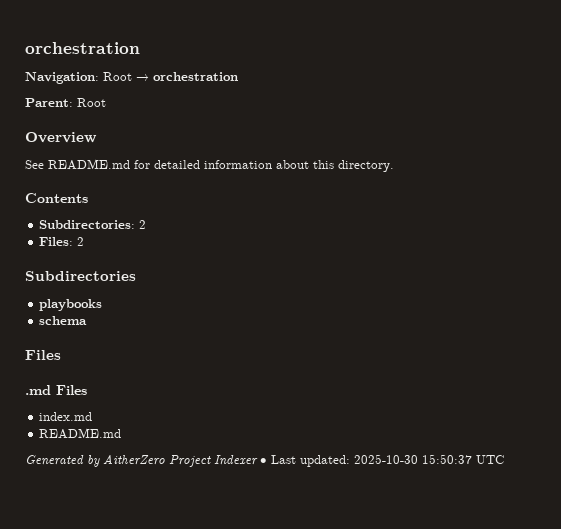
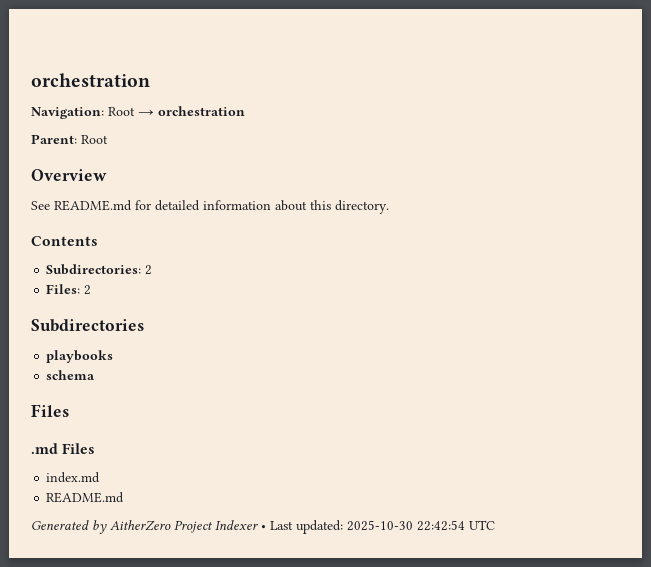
- Generated by AitherZero Project Indexer • Last updated: 2025-10-30 15:50:37 UTC
+ Generated by AitherZero Project Indexer • Last updated: 2025-10-30 22:42:54 UTC

